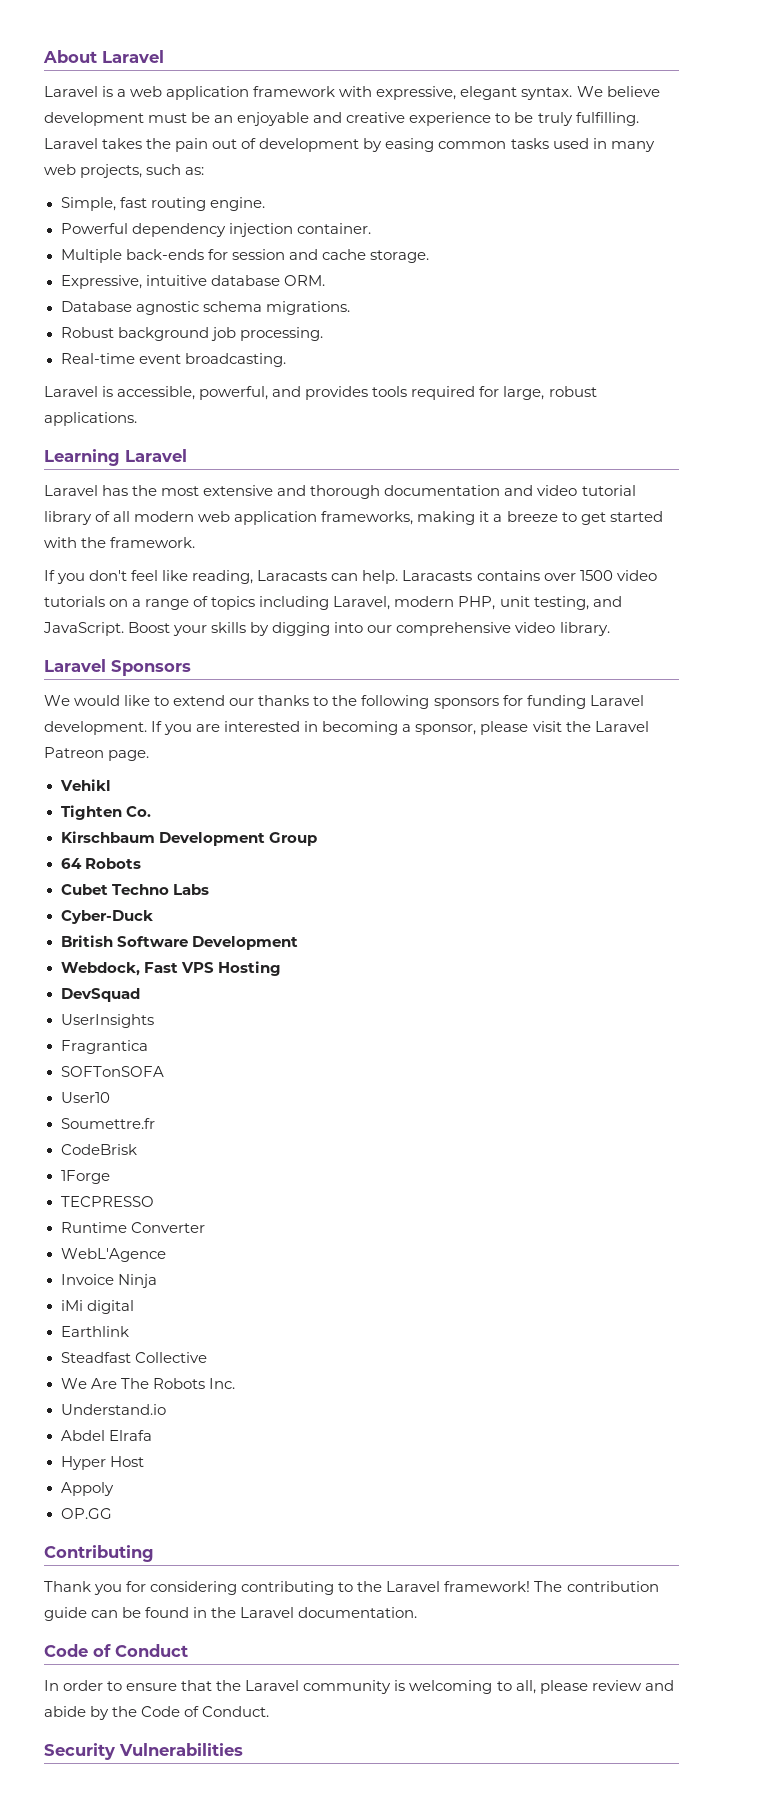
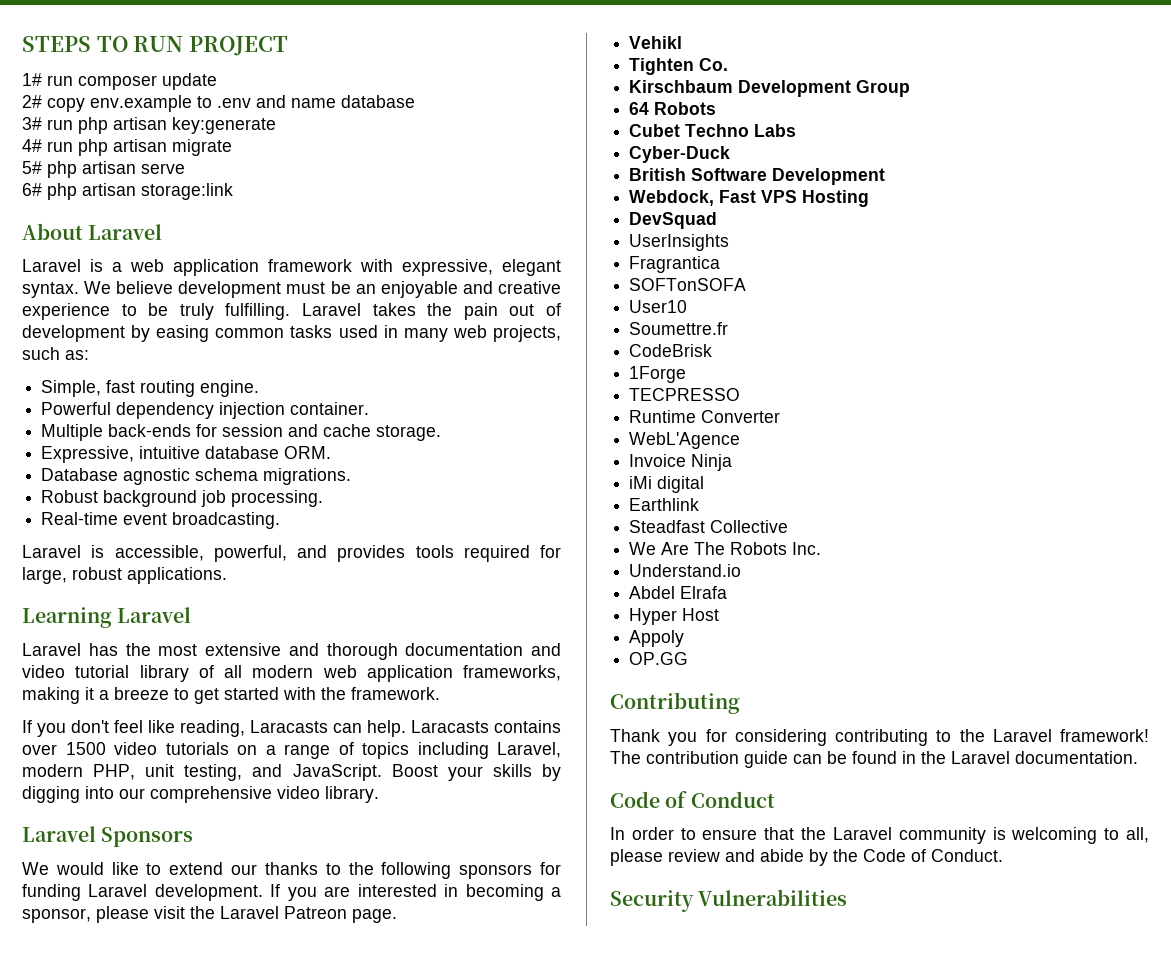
+ STEPS TO RUN PROJECT
+ 1# run composer update
+ 2# copy env.example to .env and name database
+ 3# run php artisan key:generate
+ 4# run php artisan migrate
+ 5# php artisan serve
+ 6# php artisan storage:link

